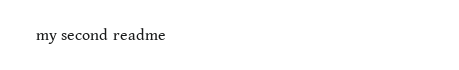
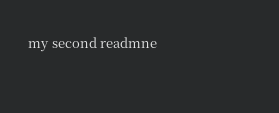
- my second readme
+ my second readmne

